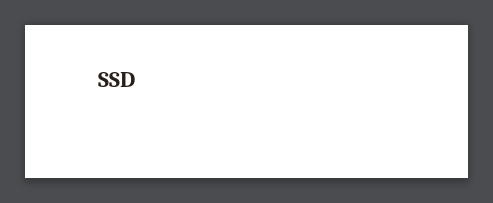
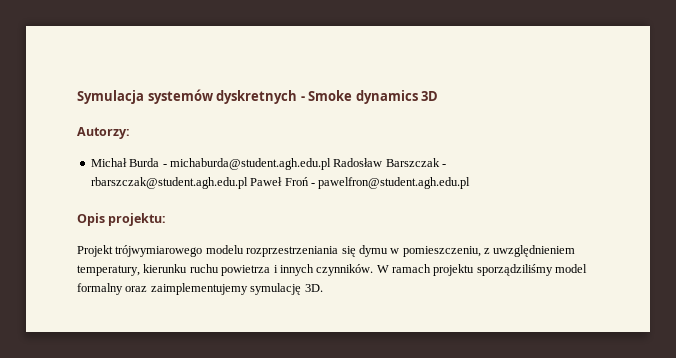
- SSD
+ Symulacja systemów dyskretnych - Smoke dynamics 3D
+ Autorzy:
+ Michał Burda - michaburda@student.agh.edu.pl Radosław Barszczak - rbarszczak@student.agh.edu.pl Paweł Froń - pawelfron@student.agh.edu.pl
+ Opis projektu:
+ Projekt trójwymiarowego modelu rozprzestrzeniania się dymu w pomieszczeniu, z uwzględnieniem temperatury, kierunku ruchu powietrza i innych czynników. W ramach projektu sporządziliśmy model formalny oraz zaimplementujemy symulację 3D.

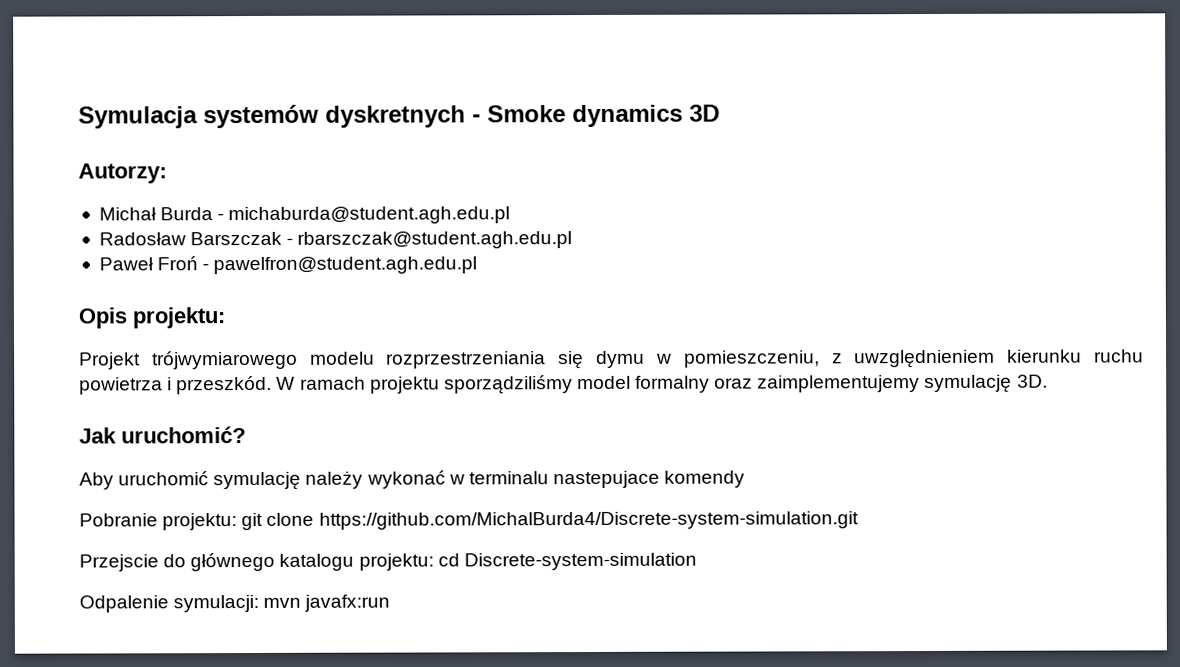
- Michał Burda - michaburda@student.agh.edu.pl Radosław Barszczak - rbarszczak@student.agh.edu.pl Paweł Froń - pawelfron@student.agh.edu.pl
+ Michał Burda - michaburda@student.agh.edu.pl
+ Radosław Barszczak - rbarszczak@student.agh.edu.pl
+ Paweł Froń - pawelfron@student.agh.edu.pl
- Projekt trójwymiarowego modelu rozprzestrzeniania się dymu w pomieszczeniu, z uwzględnieniem temperatury, kierunku ruchu powietrza i innych czynników.
+ Projekt trójwymiarowego modelu rozprzestrzeniania się dymu w pomieszczeniu, z uwzględnieniem kierunku ruchu powietrza i przeszkód.
+ Jak uruchomić?
+ Aby uruchomić symulację należy wykonać w terminalu nastepujace komendy
+ Pobranie projektu: git clone https://github.com/MichalBurda4/Discrete-system-simulation.git
+ Przejscie do głównego katalogu projektu: cd Discrete-system-simulation
+ Odpalenie symulacji: mvn javafx:run

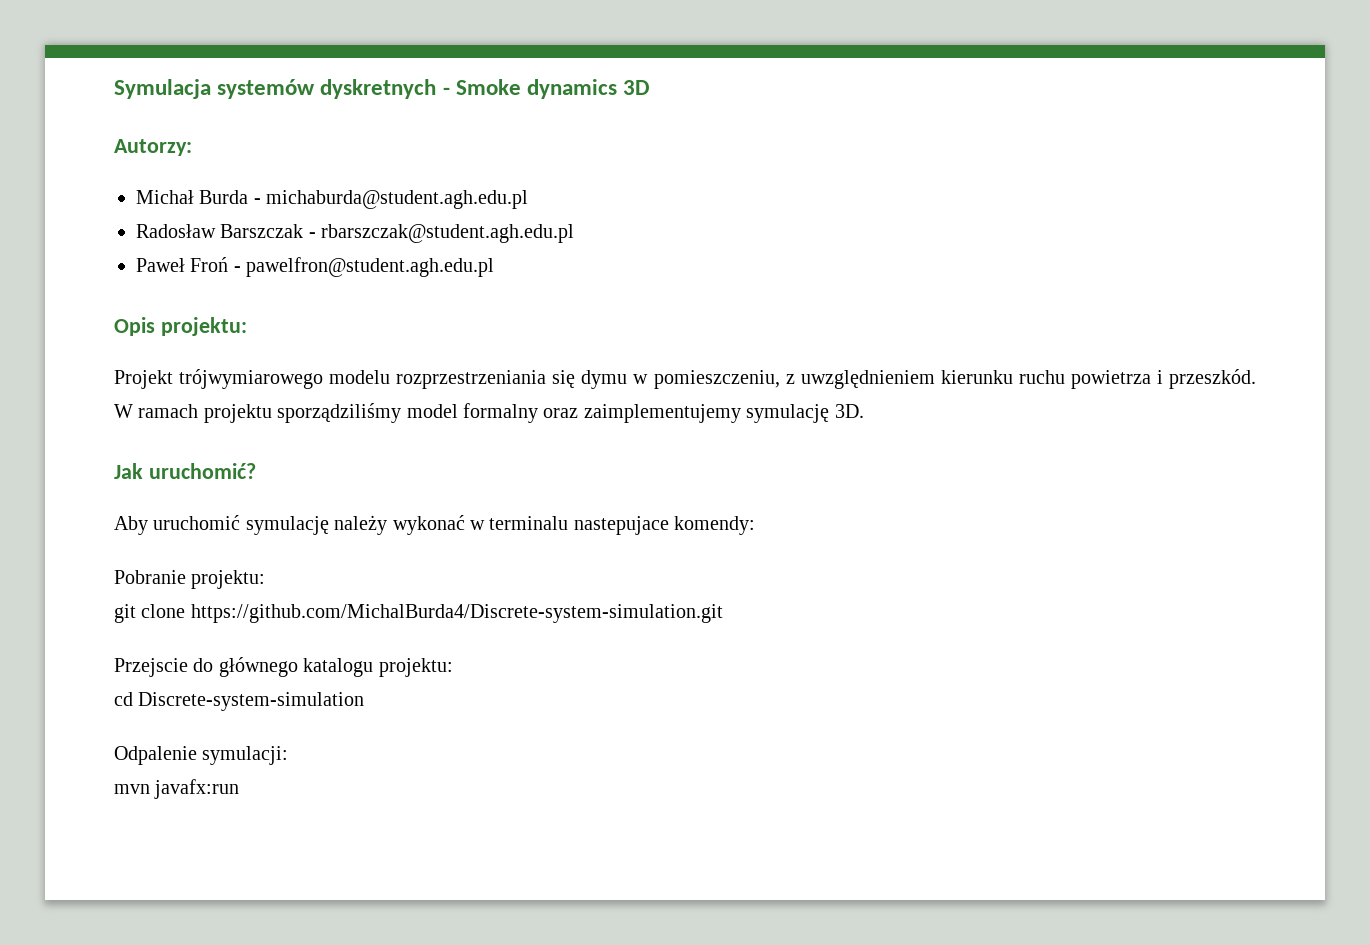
- Aby uruchomić symulację należy wykonać w terminalu nastepujace komendy
+ Aby uruchomić symulację należy wykonać w terminalu nastepujace komendy:
- Pobranie projektu: git clone https://github.com/MichalBurda4/Discrete-system-simulation.git
+ Pobranie projektu:
+ git clone https://github.com/MichalBurda4/Discrete-system-simulation.git
- Przejscie do głównego katalogu projektu: cd Discrete-system-simulation
+ Przejscie do głównego katalogu projektu:
+ cd Discrete-system-simulation
- Odpalenie symulacji: mvn javafx:run
+ Odpalenie symulacji:
+ mvn javafx:run

